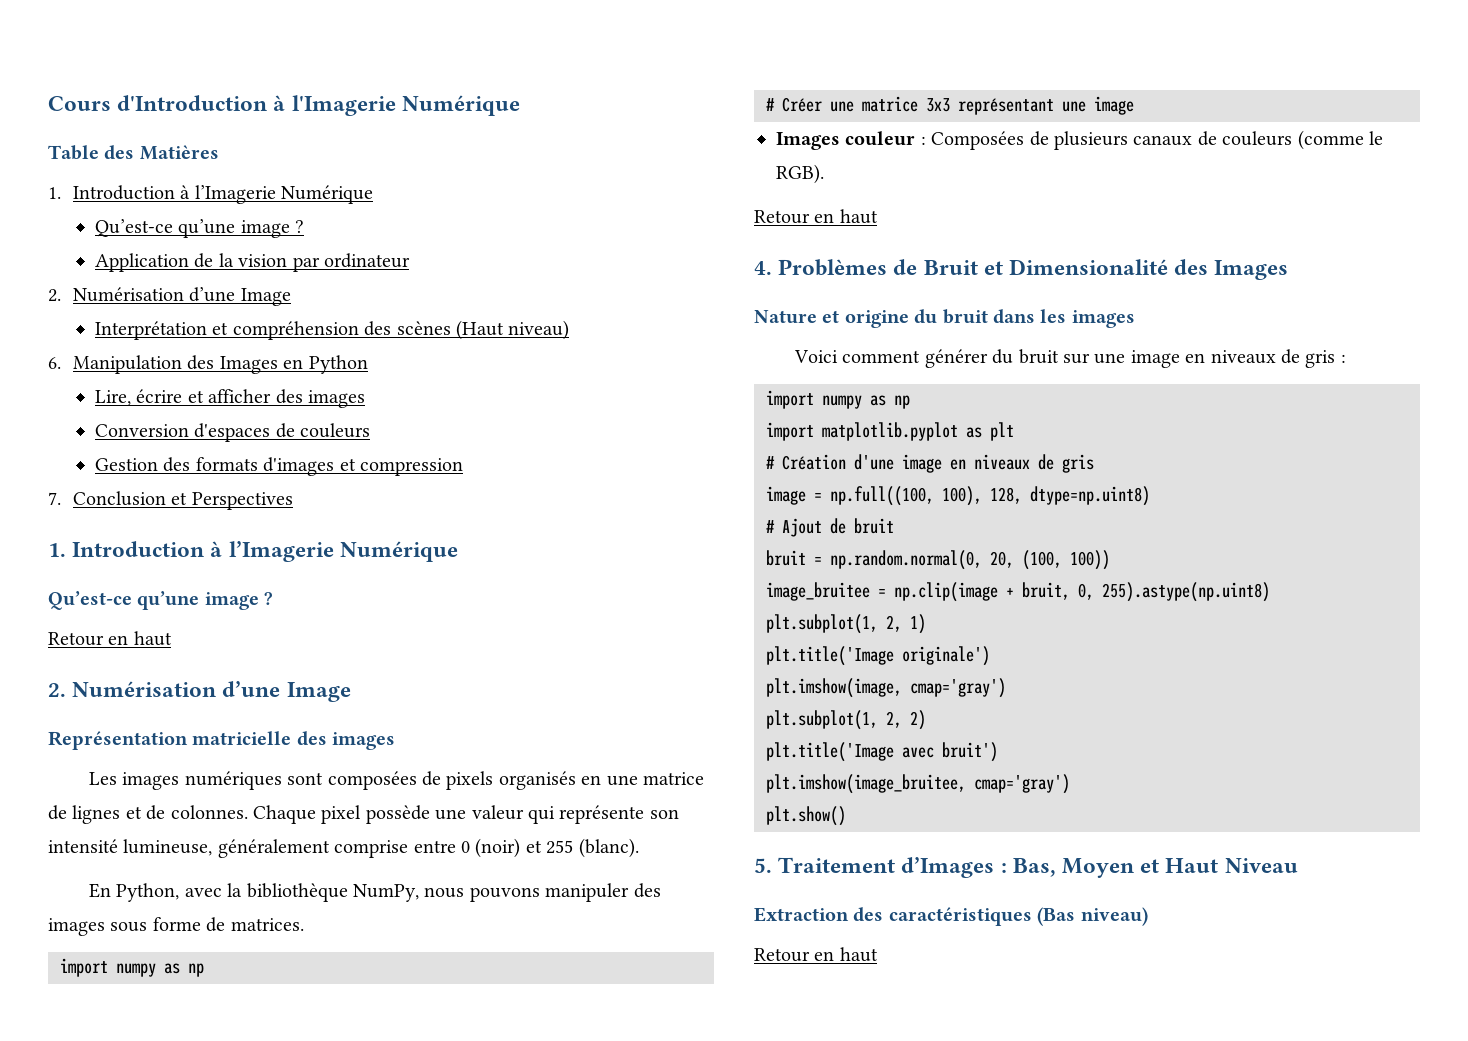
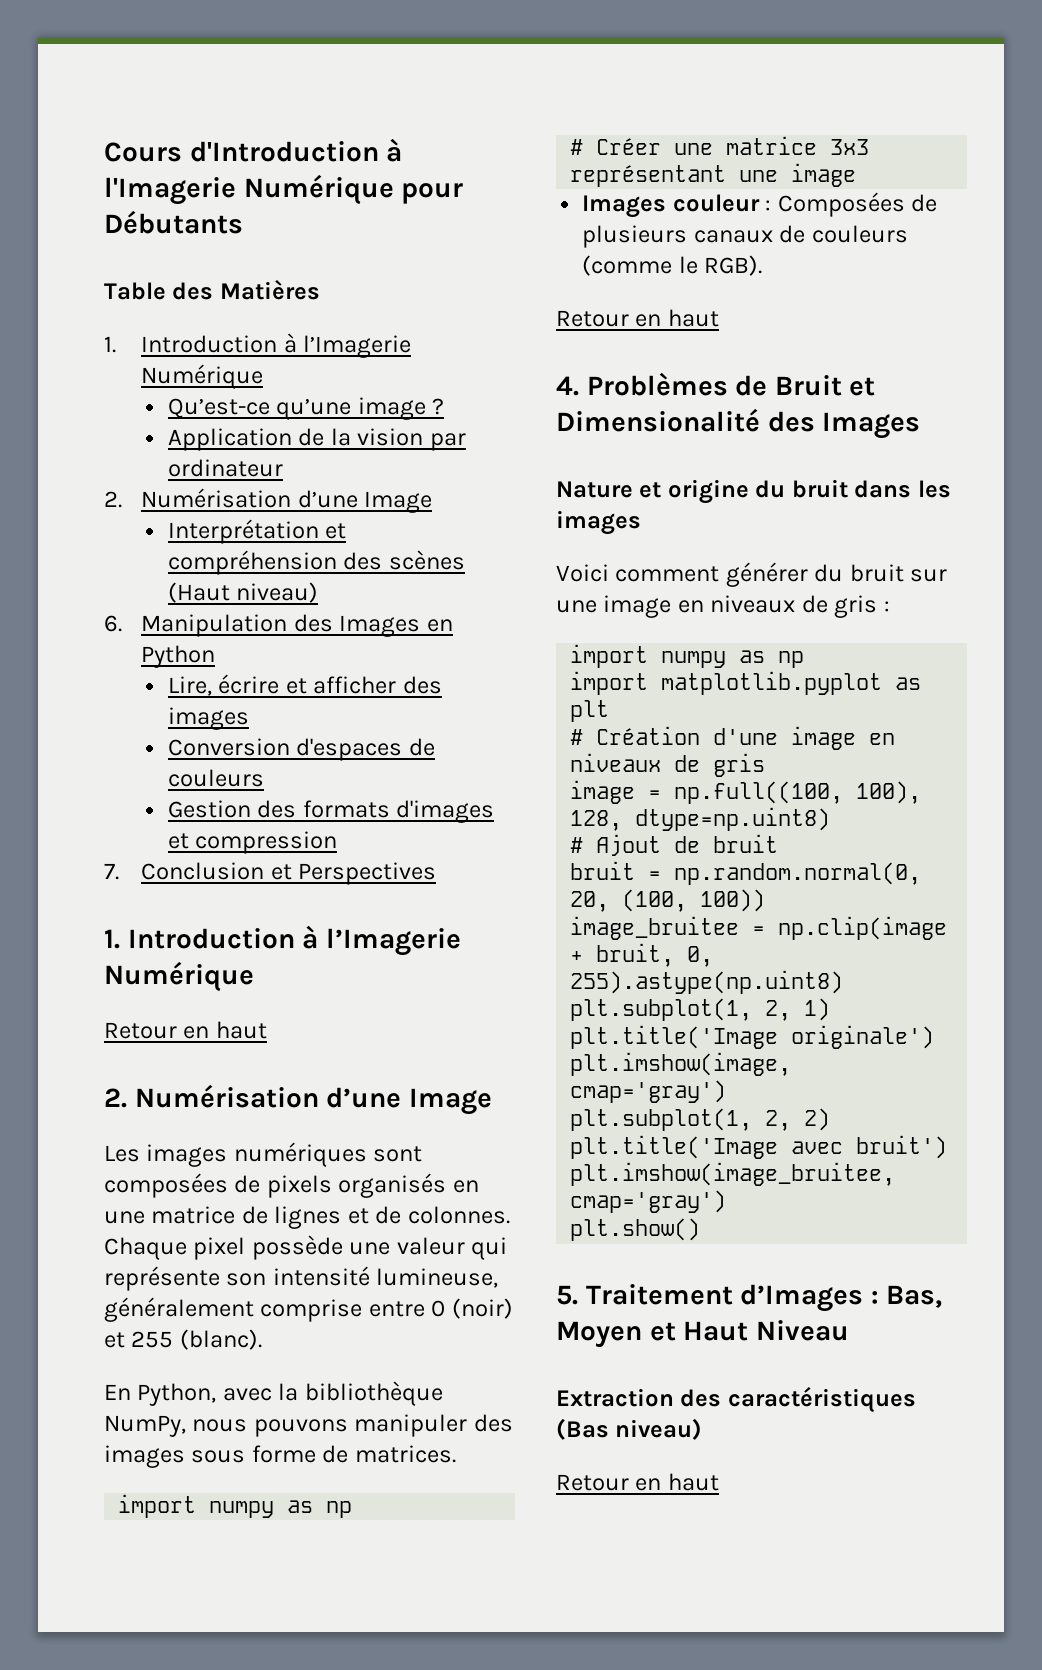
- Cours d'Introduction à l'Imagerie Numérique
+ Cours d'Introduction à l'Imagerie Numérique pour Débutants
  7. Conclusion et Perspectives
  1. Introduction à l’Imagerie Numérique
- Qu’est-ce qu’une image ?
- Représentation matricielle des images

